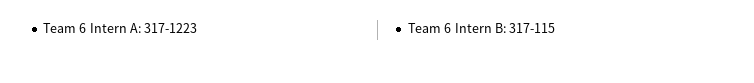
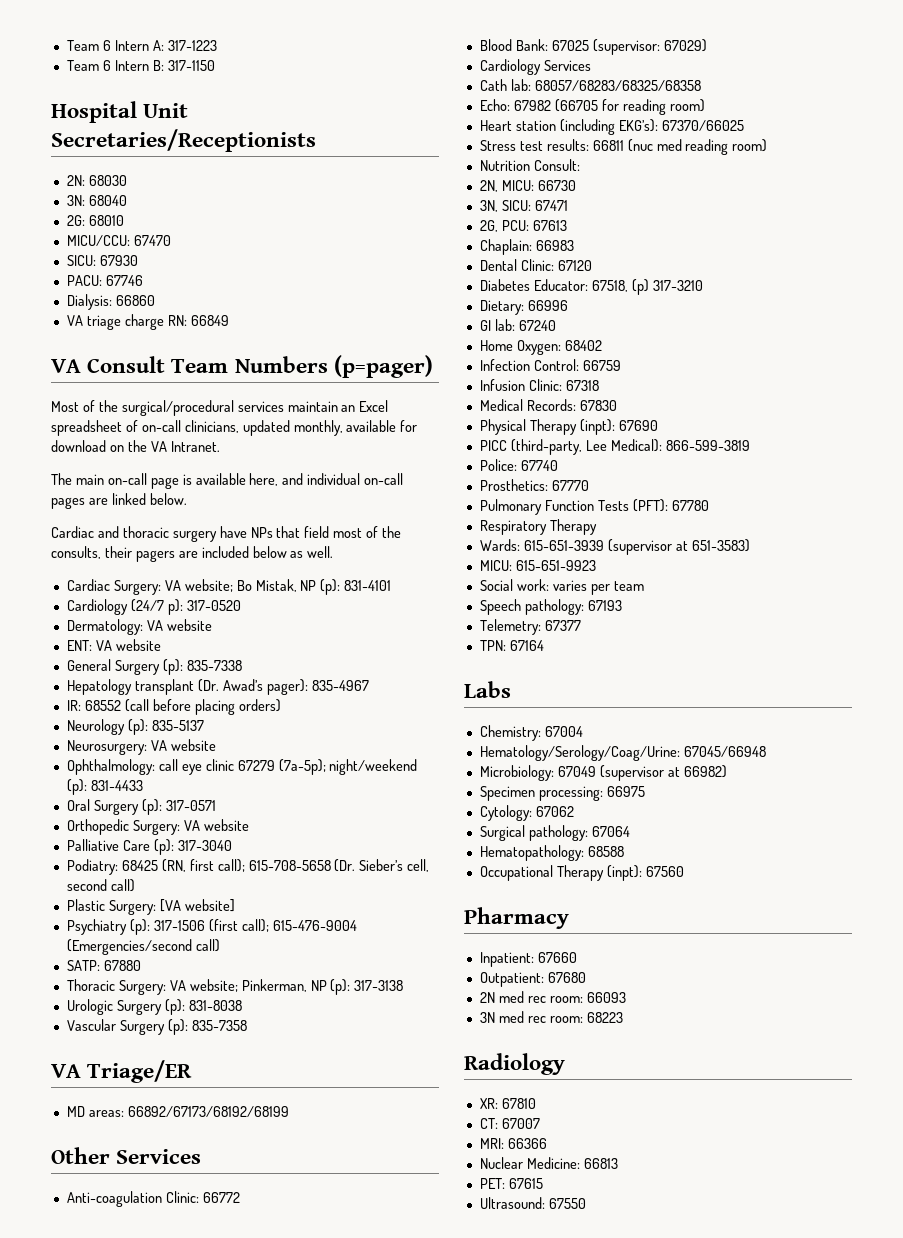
- Team 6 Intern B: 317-115
+ Team 6 Intern B: 317-1150
+ Hospital Unit Secretaries/Receptionists
+ 2N: 68030
+ 3N: 68040
+ 2G: 68010
+ MICU/CCU: 67470
+ SICU: 67930
+ PACU: 67746
+ Dialysis: 66860
+ VA triage charge RN: 66849
+ VA Consult Team Numbers (p=pager)
+ Most of the surgical/procedural services maintain an Excel spreadsheet of on-call clinicians, updated monthly, available for download on the VA Intranet.
+ The main on-call page is available here, and individual on-call pages are linked below.
+ Cardiac and thoracic surgery have NPs that field most of the consults, their pagers are included below as well.
+ Cardiac Surgery: VA website; Bo Mistak, NP (p): 831-4101
+ Cardiology (24/7 p): 317-0520
+ Dermatology: VA website
+ ENT: VA website
+ General Surgery (p): 835-7338
+ Hepatology transplant (Dr. Awad’s pager): 835-4967
+ IR: 68552 (call before placing orders)
+ Neurology (p): 835-5137
+ Neurosurgery: VA website
+ Ophthalmology: call eye clinic 67279 (7a-5p); night/weekend (p): 831-4433
+ Oral Surgery (p): 317-0571
+ Orthopedic Surgery: VA website
+ Palliative Care (p): 317-3040
+ Podiatry: 68425 (RN, first call); 615-708-5658 (Dr. Sieber’s cell, second call)
+ Plastic Surgery: [VA website]
+ Psychiatry (p): 317-1506 (first call); 615-476-9004 (Emergencies/second call)
+ SATP: 67880
+ Thoracic Surgery: VA website; Pinkerman, NP (p): 317-3138
+ Urologic Surgery (p): 831-8038
+ Vascular Surgery (p): 835-7358
+ VA Triage/ER
+ MD areas: 66892/67173/68192/68199
+ Other Services
+ Anti-coagulation Clinic: 66772
+ Blood Bank: 67025 (supervisor: 67029)
+ Cardiology Services
+ Cath lab: 68057/68283/68325/68358
+ Echo: 67982 (66705 for reading room)
+ Heart station (including EKG’s): 67370/66025
+ Stress test results: 66811 (nuc med reading room)
+ Nutrition Consult:
+ 2N, MICU: 66730
+ 3N, SICU: 67471
+ 2G, PCU: 67613
+ Chaplain: 66983
+ Dental Clinic: 67120
+ Diabetes Educator: 67518, (p) 317-3210
+ Dietary: 66996
+ GI lab: 67240
+ Home Oxygen: 68402
+ Infection Control: 66759
+ Infusion Clinic: 67318
+ Medical Records: 67830
+ Physical Therapy (inpt): 67690
+ PICC (third-party, Lee Medical): 866-599-3819
+ Police: 67740
+ Prosthetics: 67770
+ Pulmonary Function Tests (PFT): 67780
+ Respiratory Therapy
+ Wards: 615-651-3939 (supervisor at 651-3583)
+ MICU: 615-651-9923
+ Social work: varies per team
+ Speech pathology: 67193
+ Telemetry: 67377
+ TPN: 67164
+ Labs
+ Chemistry: 67004
+ Hematology/Serology/Coag/Urine: 67045/66948
+ Microbiology: 67049 (supervisor at 66982)
+ Specimen processing: 66975
+ Cytology: 67062
+ Surgical pathology: 67064
+ Hematopathology: 68588
+ Occupational Therapy (inpt): 67560
+ Pharmacy
+ Inpatient: 67660
+ Outpatient: 67680
+ 2N med rec room: 66093
+ 3N med rec room: 68223
+ Radiology
+ XR: 67810
+ CT: 67007
+ MRI: 66366
+ Nuclear Medicine: 66813
+ PET: 67615
+ Ultrasound: 67550

